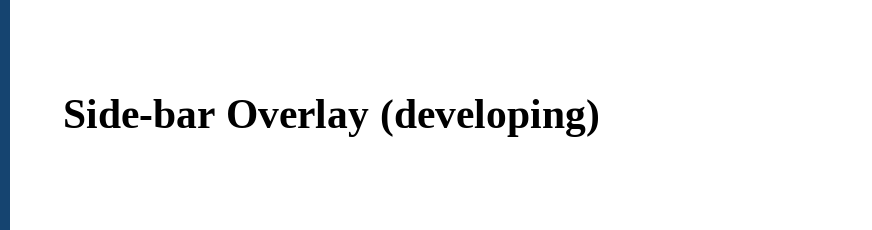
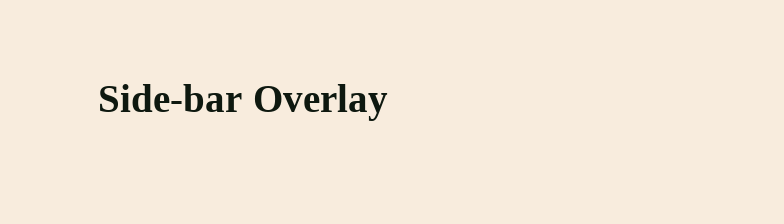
- Side-bar Overlay (developing)
+ Side-bar Overlay

